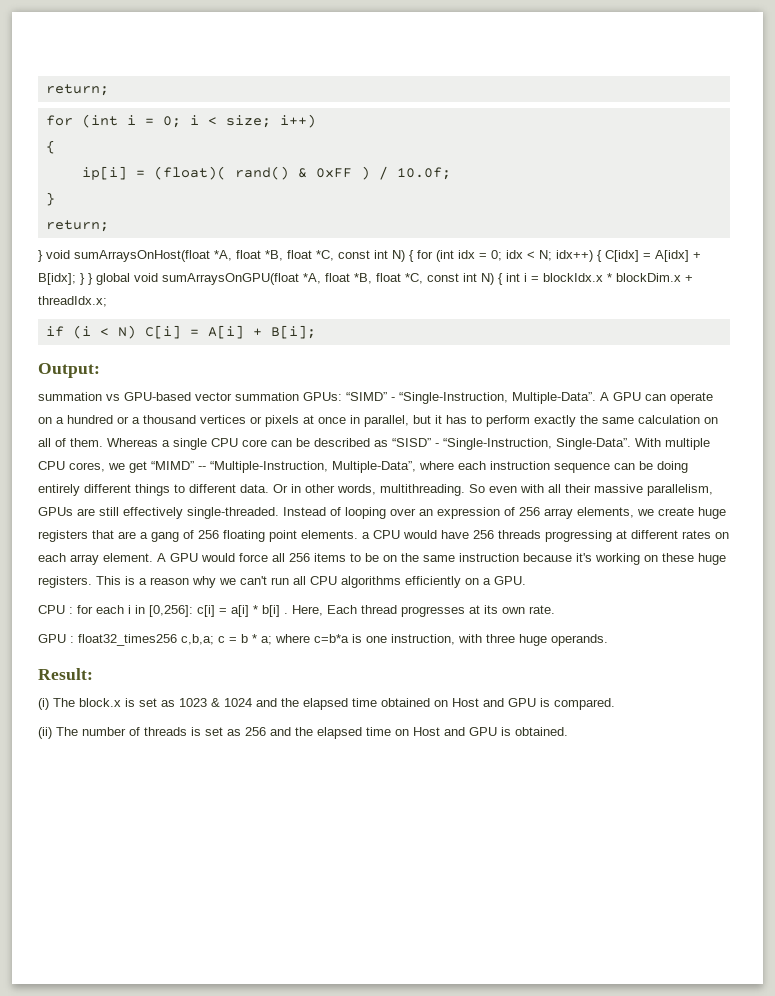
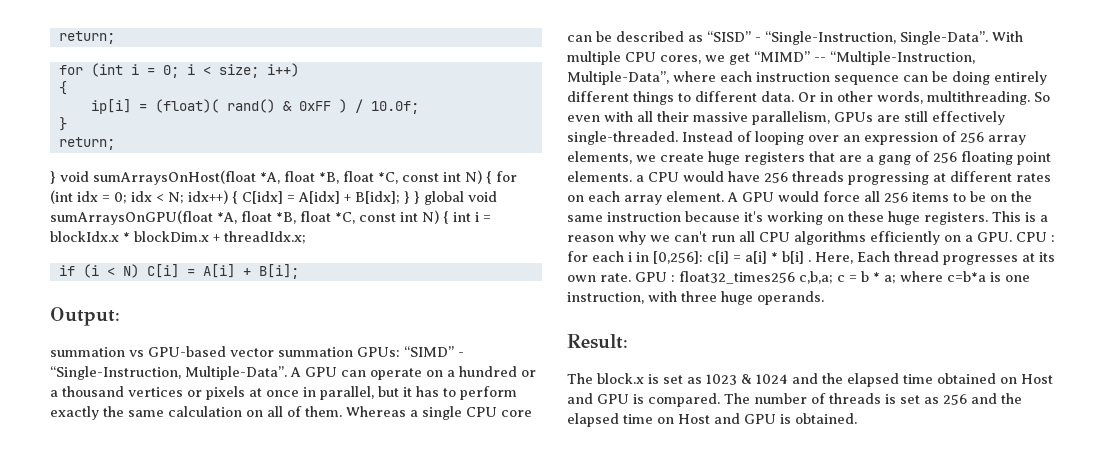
- This is a reason why we can't run all CPU algorithms efficiently on a GPU.
- CPU : for each i in [0,256]: c[i] = a[i] * b[i] .
+ This is a reason why we can't run all CPU algorithms efficiently on a GPU. CPU : for each i in [0,256]: c[i] = a[i] * b[i] .
- Here, Each thread progresses at its own rate.
- GPU : float32_times256 c,b,a; c = b * a; where c=b*a is one instruction, with three huge operands.
+ Here, Each thread progresses at its own rate. GPU : float32_times256 c,b,a; c = b * a; where c=b*a is one instruction, with three huge operands.
- (i) The block.x is set as 1023 & 1024 and the elapsed time obtained on Host and GPU is compared.
- (ii) The number of threads is set as 256 and the elapsed time on Host and GPU is obtained.
+ The block.x is set as 1023 & 1024 and the elapsed time obtained on Host and GPU is compared. The number of threads is set as 256 and the elapsed time on Host and GPU is obtained.

